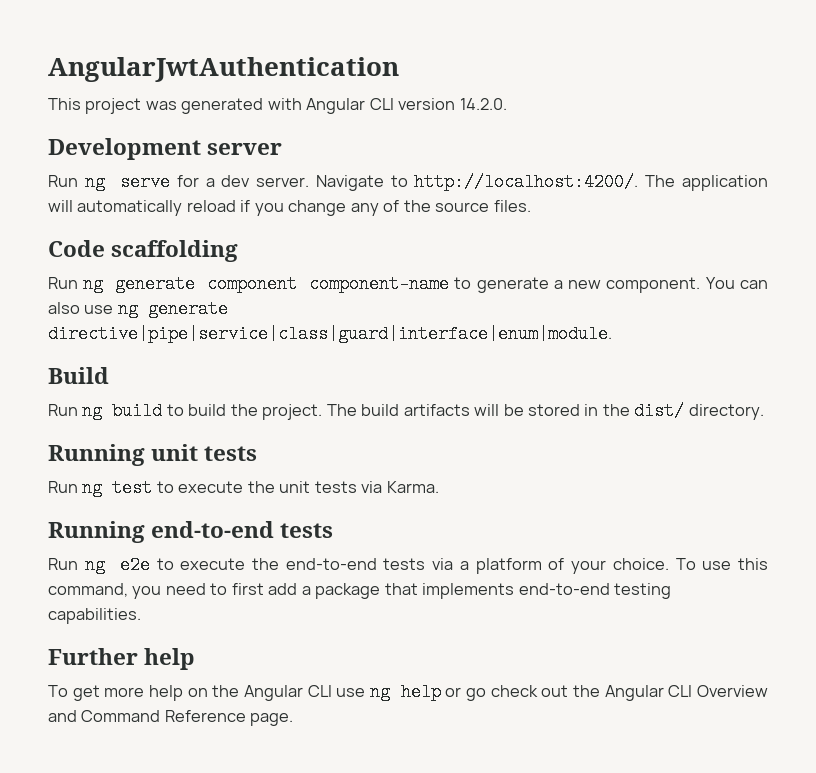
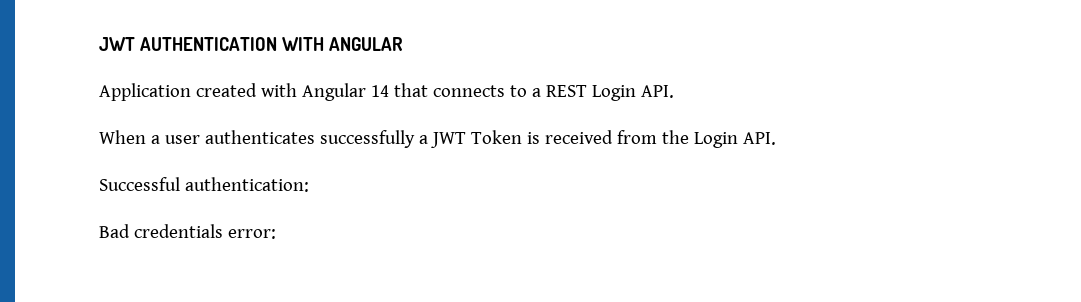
- AngularJwtAuthentication
- This project was generated with Angular CLI version 14.2.0.
- Development server
- Run ng serve for a dev server. Navigate to http://localhost:4200/. The application will automatically reload if you change any of the source files.
- Code scaffolding
- Run ng generate component component-name to generate a new component. You can also use ng generate directive|pipe|service|class|guard|interface|enum|module.
- Build
- Run ng build to build the project. The build artifacts will be stored in the dist/ directory.
- Running unit tests
- Run ng test to execute the unit tests via Karma.
- Running end-to-end tests
- Run ng e2e to execute the end-to-end tests via a platform of your choice. To use this command, you need to first add a package that implements end-to-end testing capabilities.
- Further help
- To get more help on the Angular CLI use ng help or go check out the Angular CLI Overview and Command Reference page.
+ JWT AUTHENTICATION WITH ANGULAR
+ Application created with Angular 14 that connects to a REST Login API.
+ When a user authenticates successfully a JWT Token is received from the Login API.
+ Successful authentication:
+ Bad credentials error:

